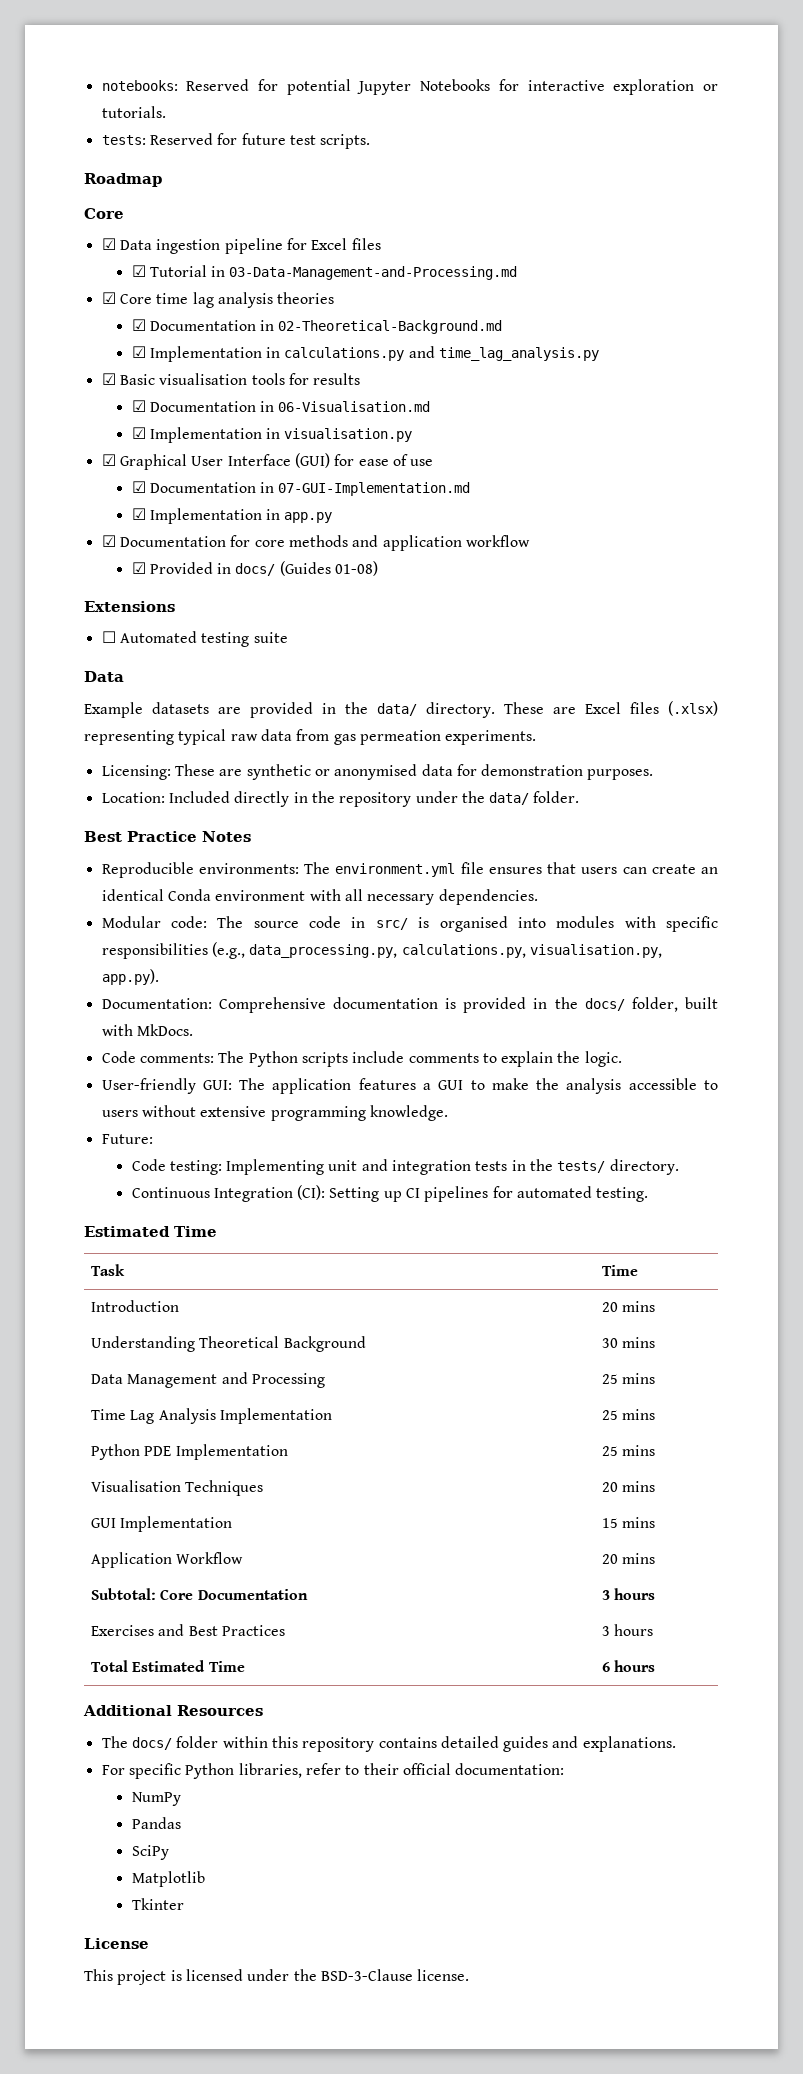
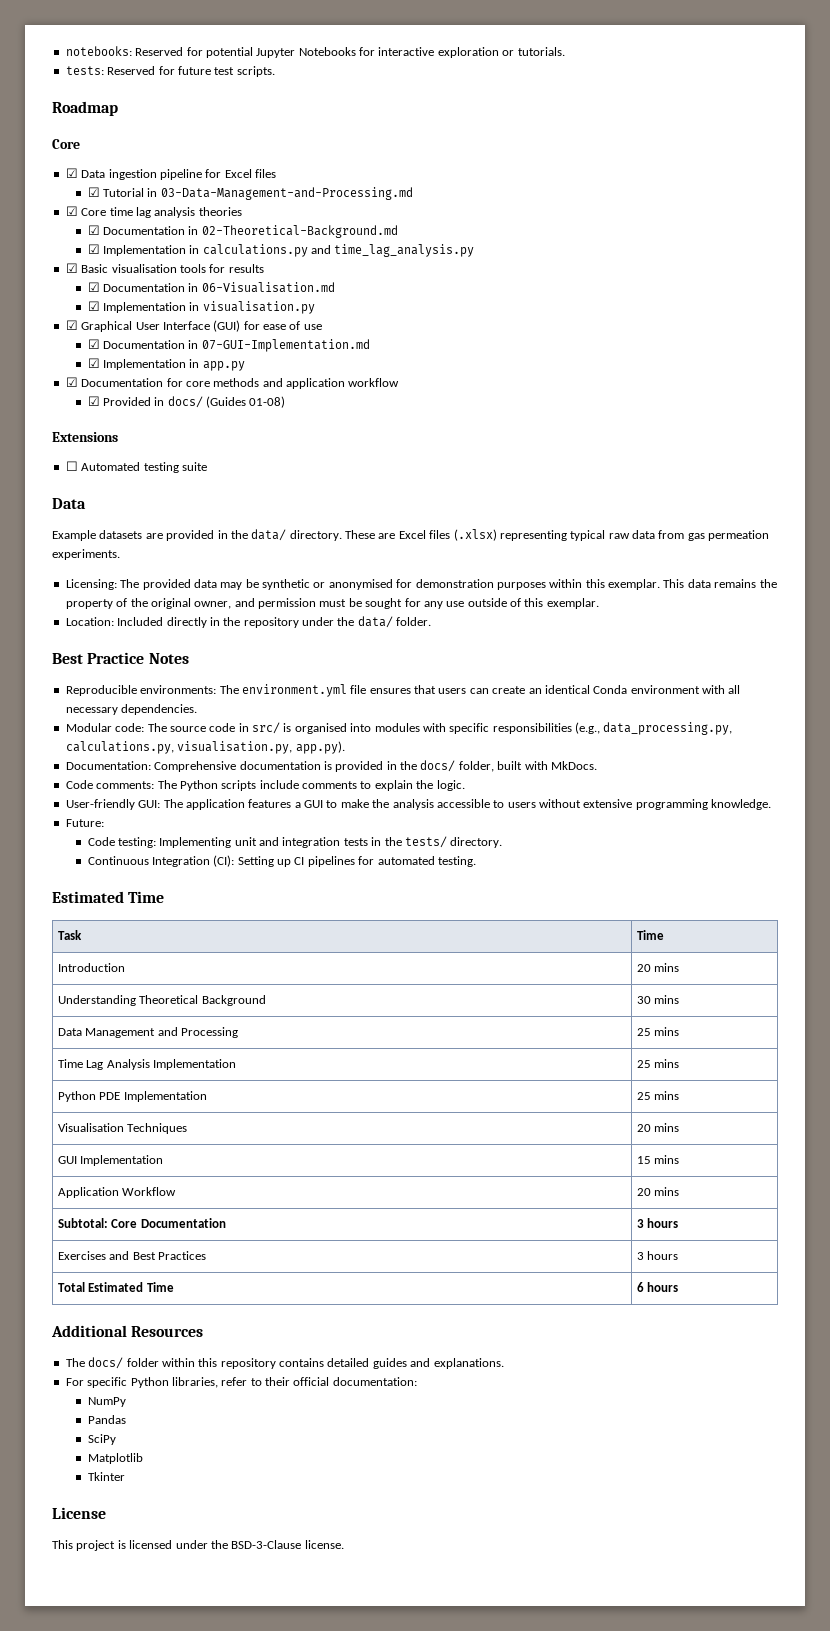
- Licensing: These are synthetic or anonymised data for demonstration purposes.
+ Licensing: The provided data may be synthetic or anonymised for demonstration purposes within this exemplar. This data remains the property of the original owner, and permission must be sought for any use outside of this exemplar.

